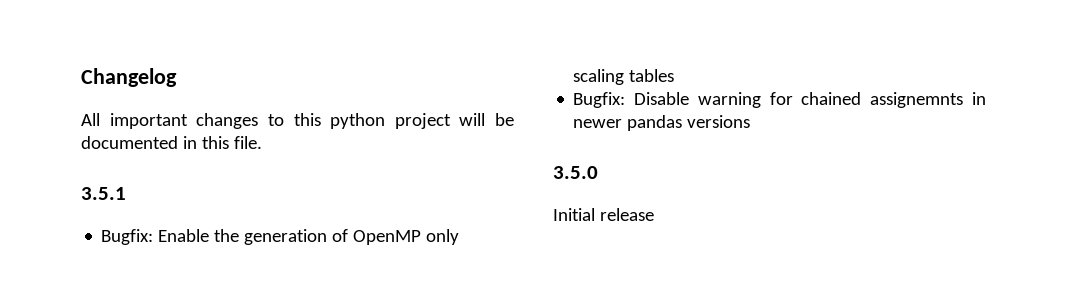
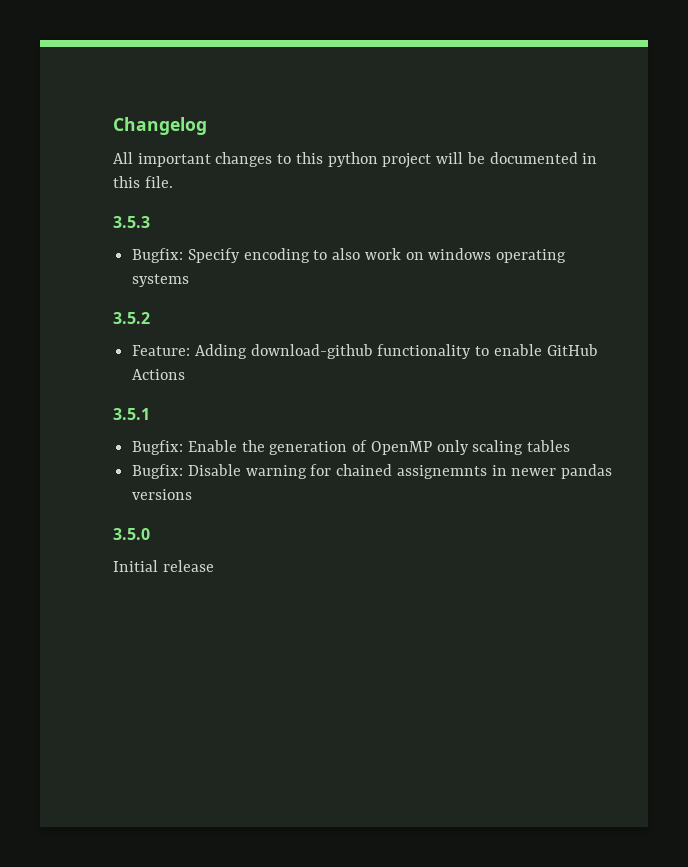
+ 3.5.3
+ Bugfix: Specify encoding to also work on windows operating systems
+ 3.5.2
+ Feature: Adding download-github functionality to enable GitHub Actions

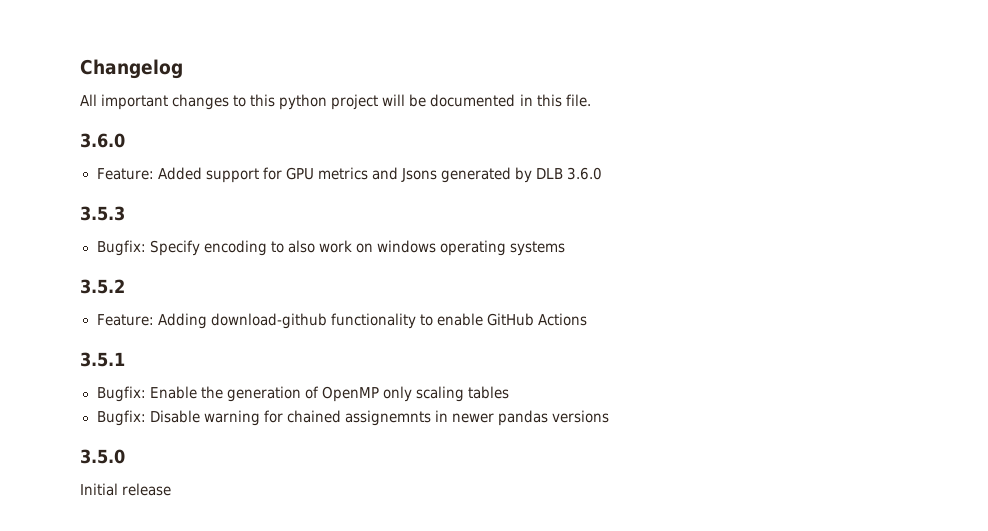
  All important changes to this python project will be documented in this file.
+ 3.6.0
+ Feature: Added support for GPU metrics and Jsons generated by DLB 3.6.0

